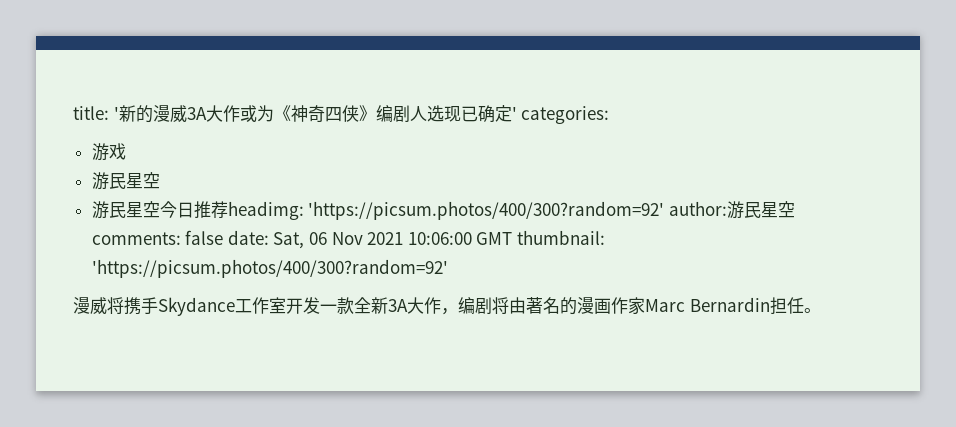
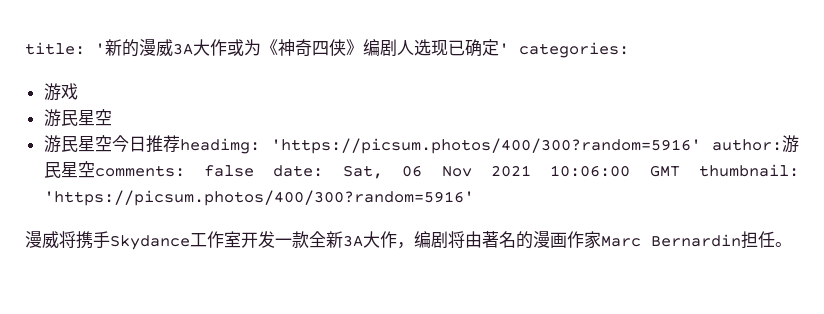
- 游民星空今日推荐headimg: 'https://picsum.photos/400/300?random=92' author:游民星空comments: false date: Sat, 06 Nov 2021 10:06:00 GMT thumbnail: 'https://picsum.photos/400/300?random=92'
+ 游民星空今日推荐headimg: 'https://picsum.photos/400/300?random=5916' author:游民星空comments: false date: Sat, 06 Nov 2021 10:06:00 GMT thumbnail: 'https://picsum.photos/400/300?random=5916'

